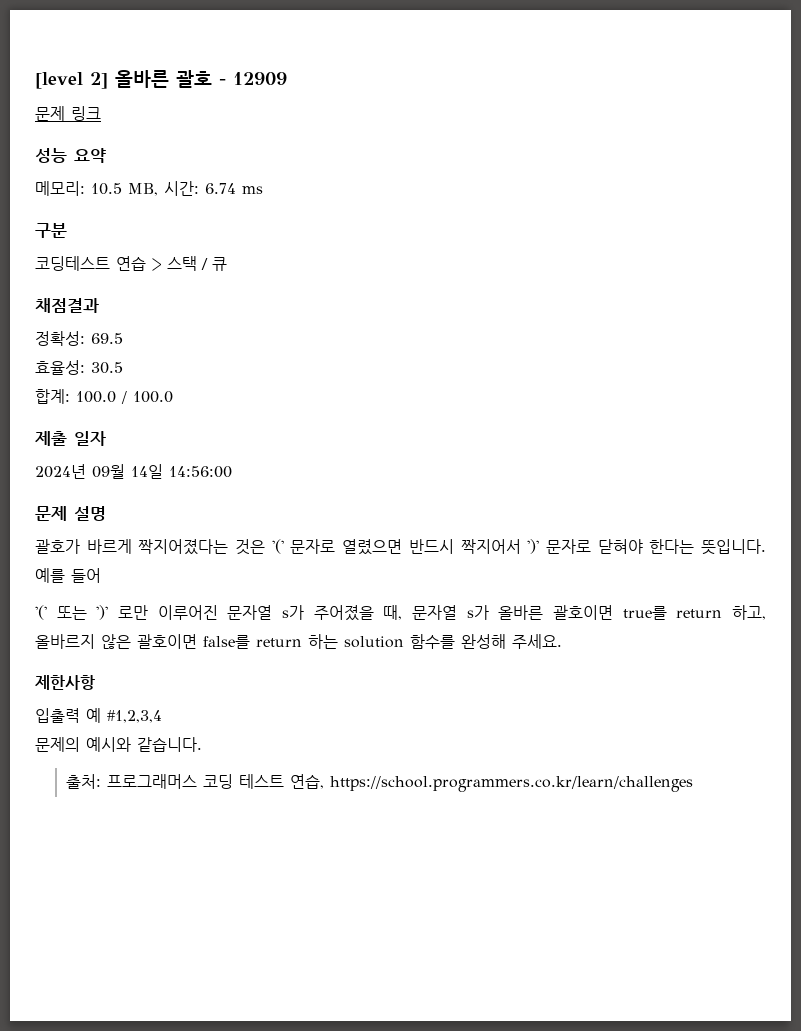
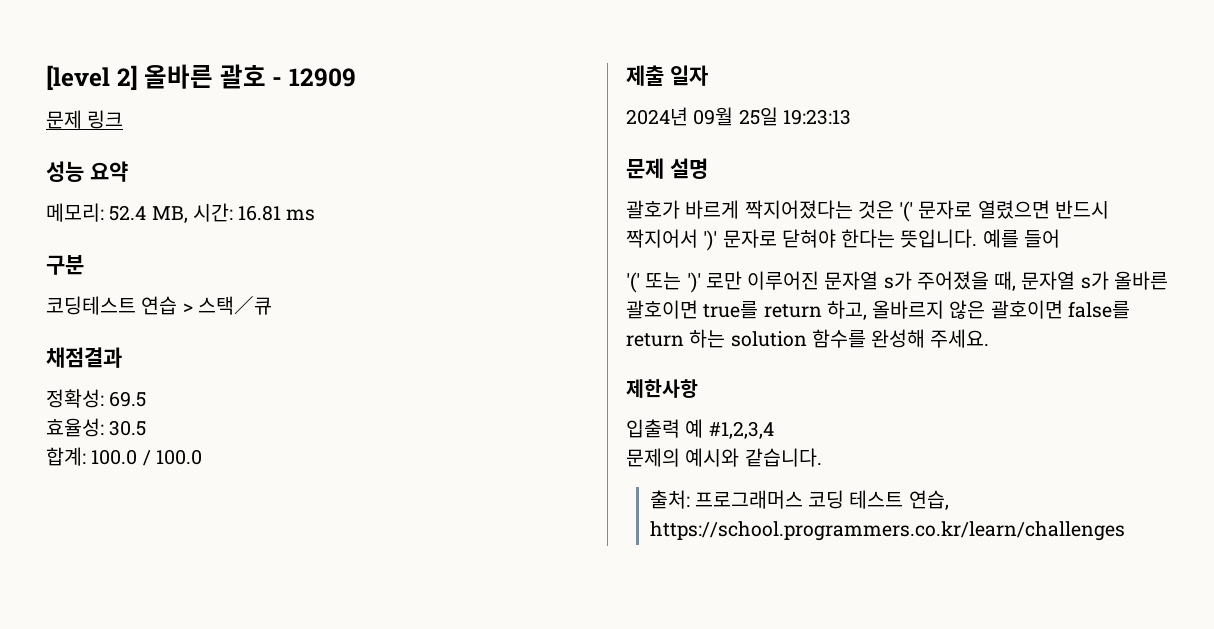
- 메모리: 10.5 MB, 시간: 6.74 ms
+ 메모리: 52.4 MB, 시간: 16.81 ms
- 2024년 09월 14일 14:56:00
+ 2024년 09월 25일 19:23:13

